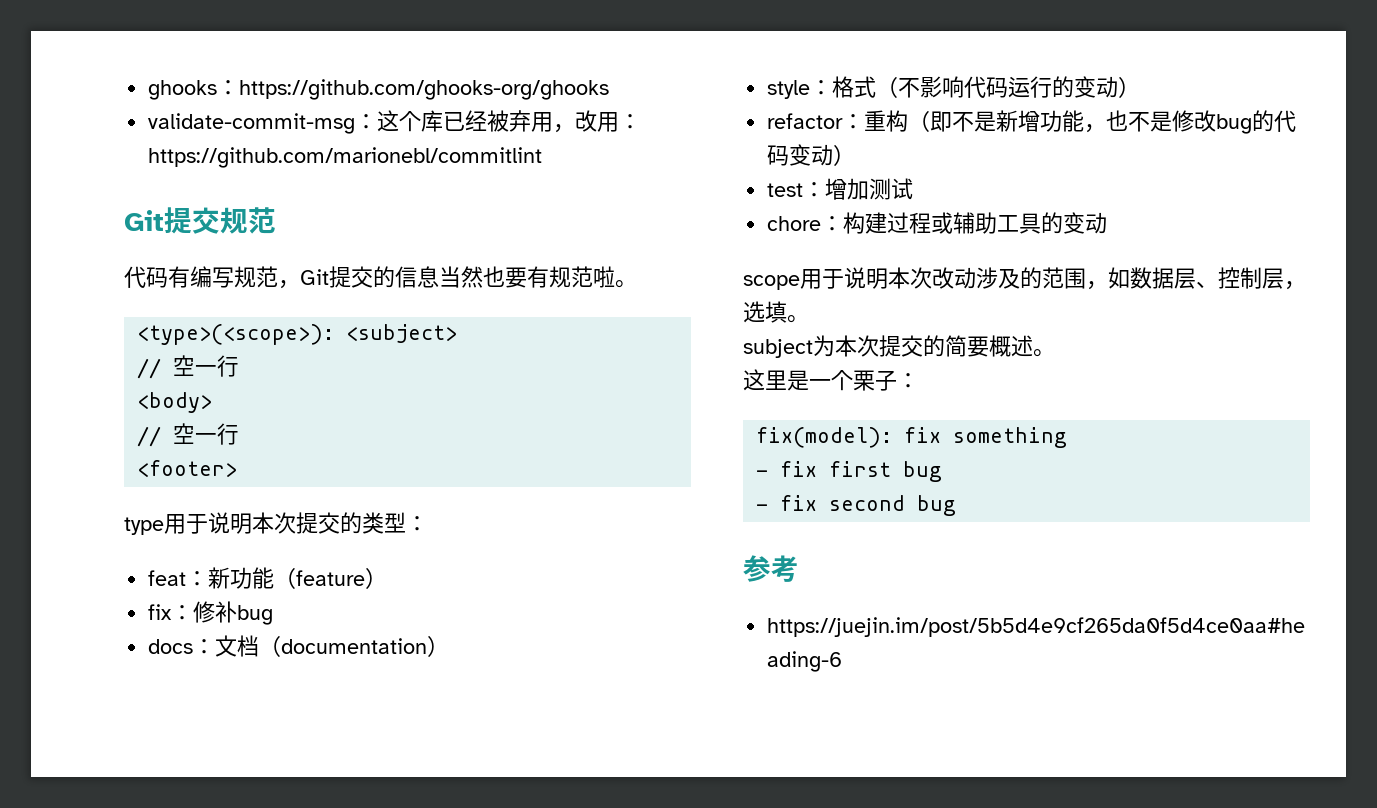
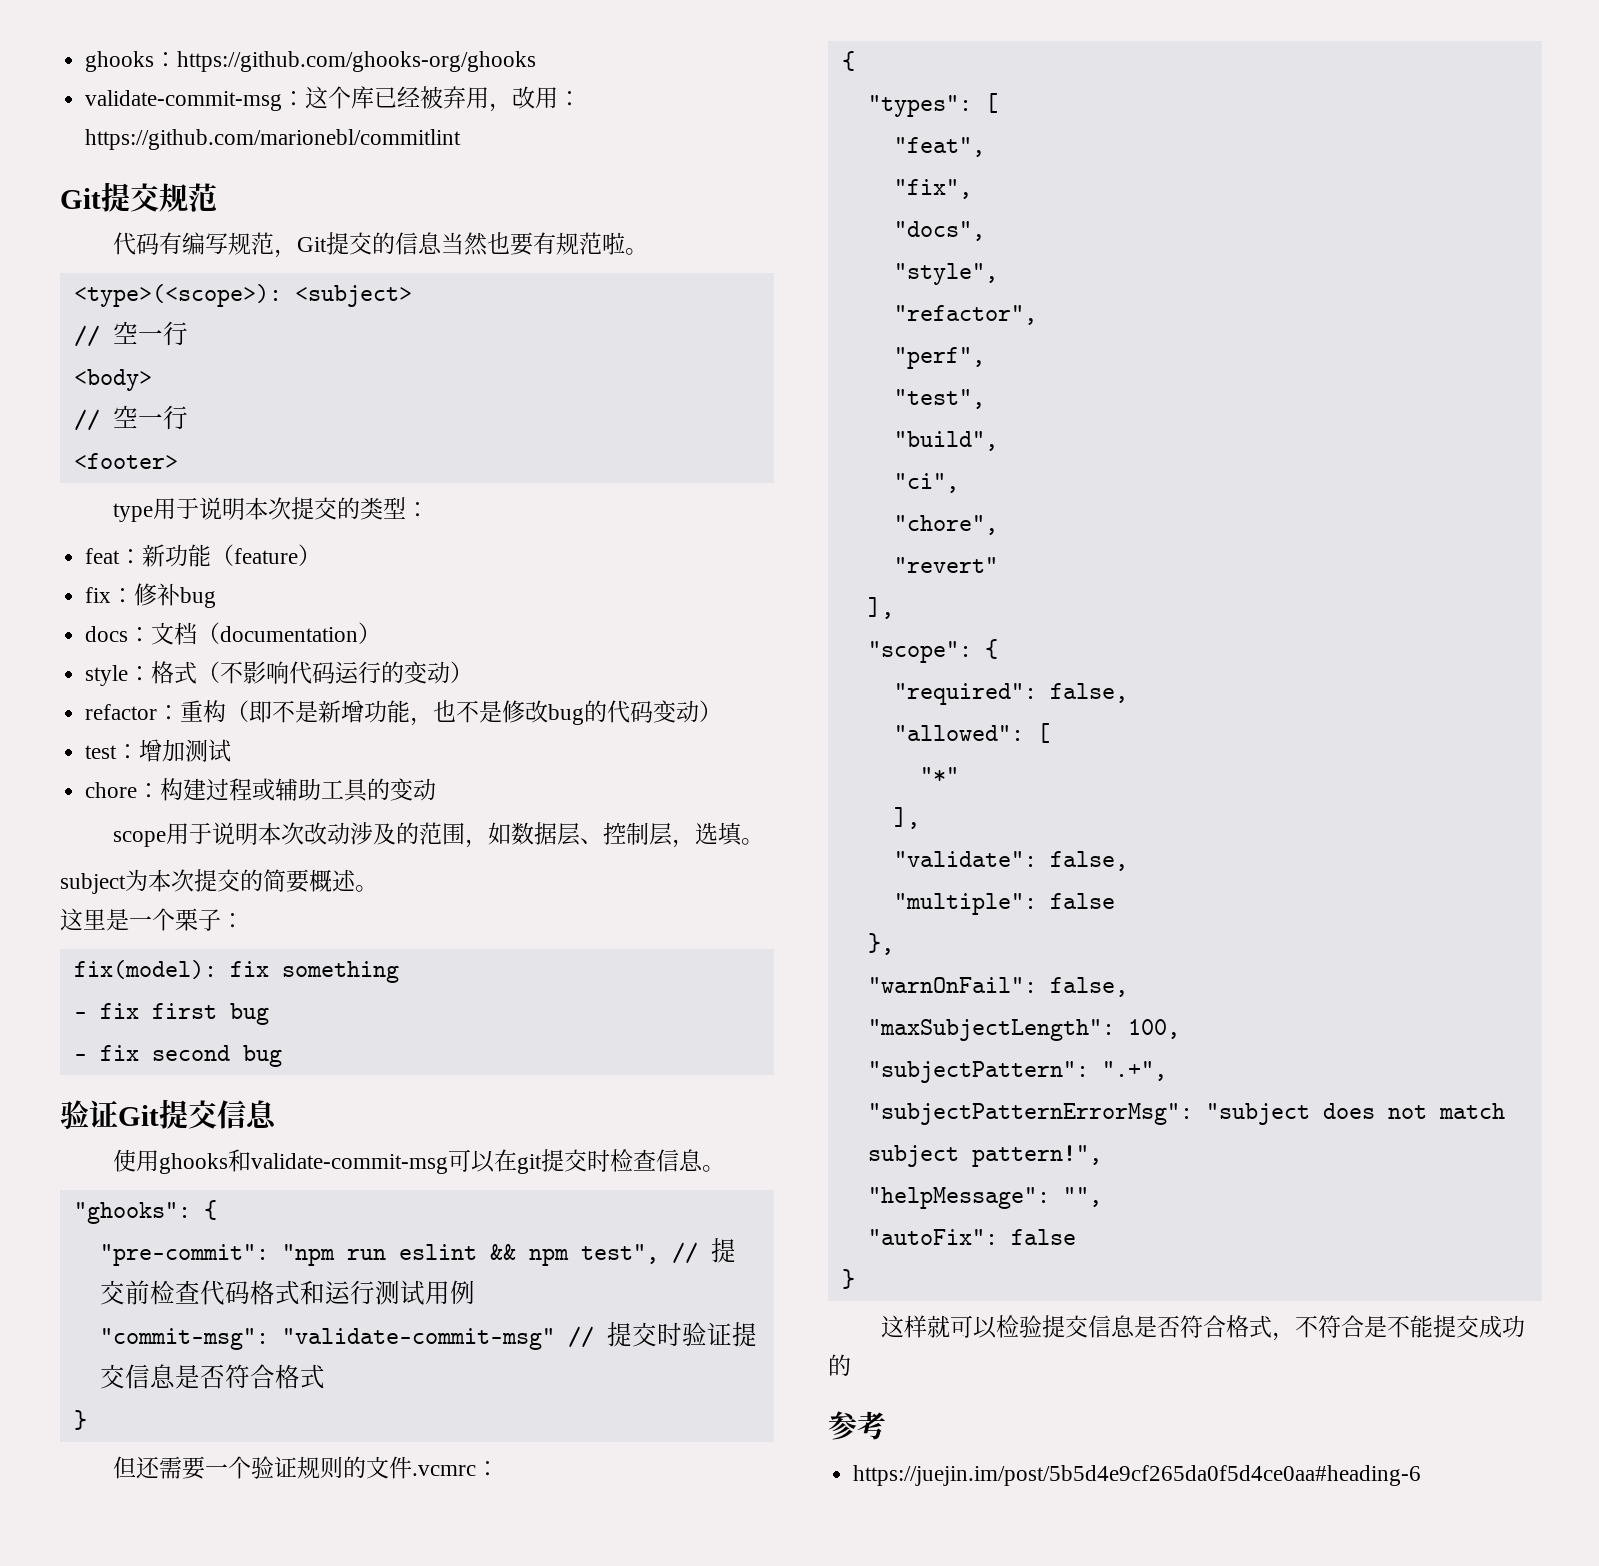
+ 验证Git提交信息
+ 使用ghooks和validate-commit-msg可以在git提交时检查信息。
+ "ghooks": {
+ "pre-commit": "npm run eslint && npm test", // 提交前检查代码格式和运行测试用例
+ "commit-msg": "validate-commit-msg" // 提交时验证提交信息是否符合格式
+ }
+ 但还需要一个验证规则的文件.vcmrc：
+ {
+ "types": [
+ "feat",
+ "fix",
+ "docs",
+ "style",
+ "refactor",
+ "perf",
+ "test",
+ "build",
+ "ci",
+ "chore",
+ "revert"
+ ],
+ "scope": {
+ "required": false,
+ "allowed": [
+ "*"
+ ],
+ "validate": false,
+ "multiple": false
+ },
+ "warnOnFail": false,
+ "maxSubjectLength": 100,
+ "subjectPattern": ".+",
+ "subjectPatternErrorMsg": "subject does not match subject pattern!",
+ "helpMessage": "",
+ "autoFix": false
+ }
+ 这样就可以检验提交信息是否符合格式，不符合是不能提交成功的

